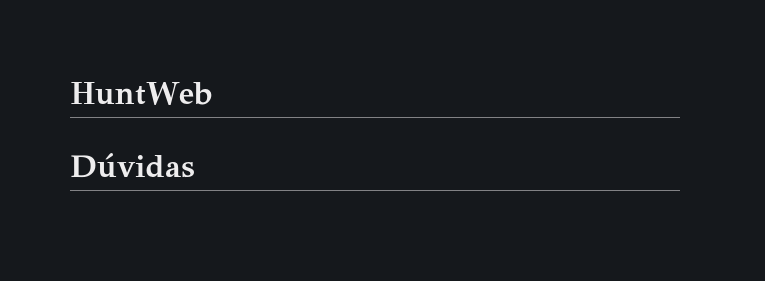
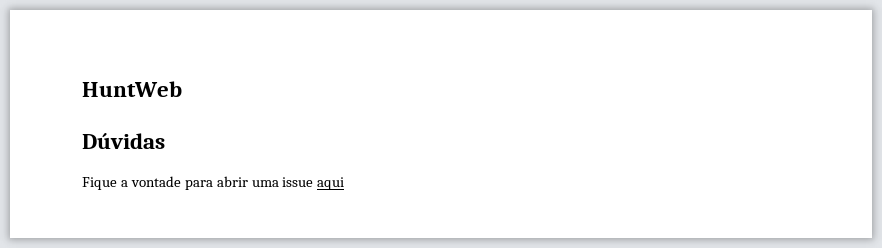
+ Fique a vontade para abrir uma issue aqui

